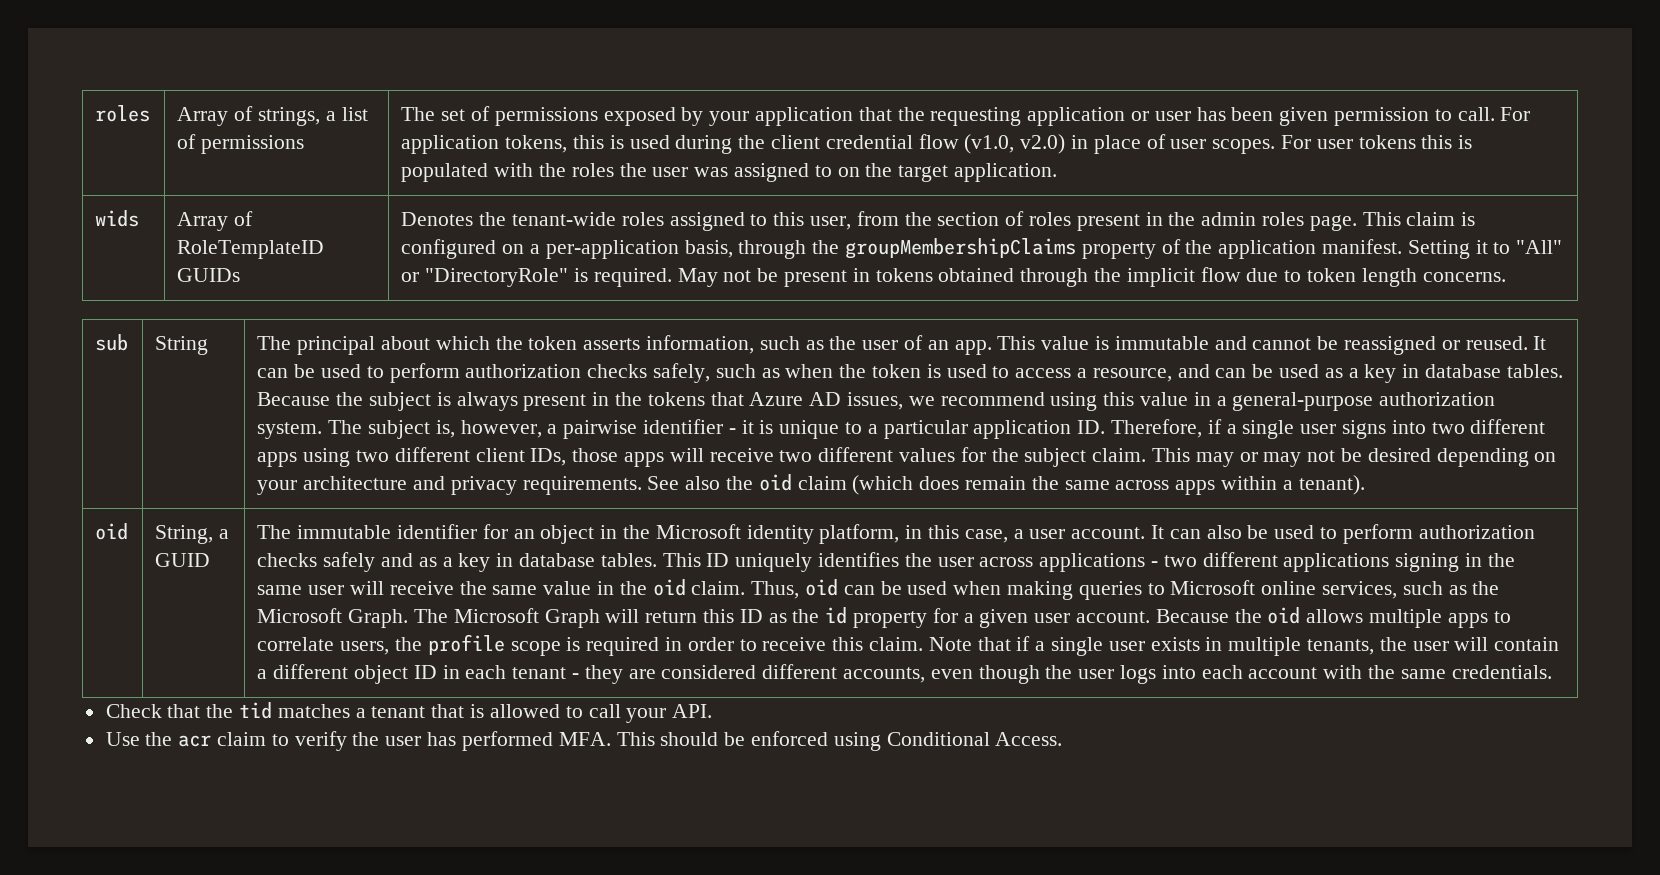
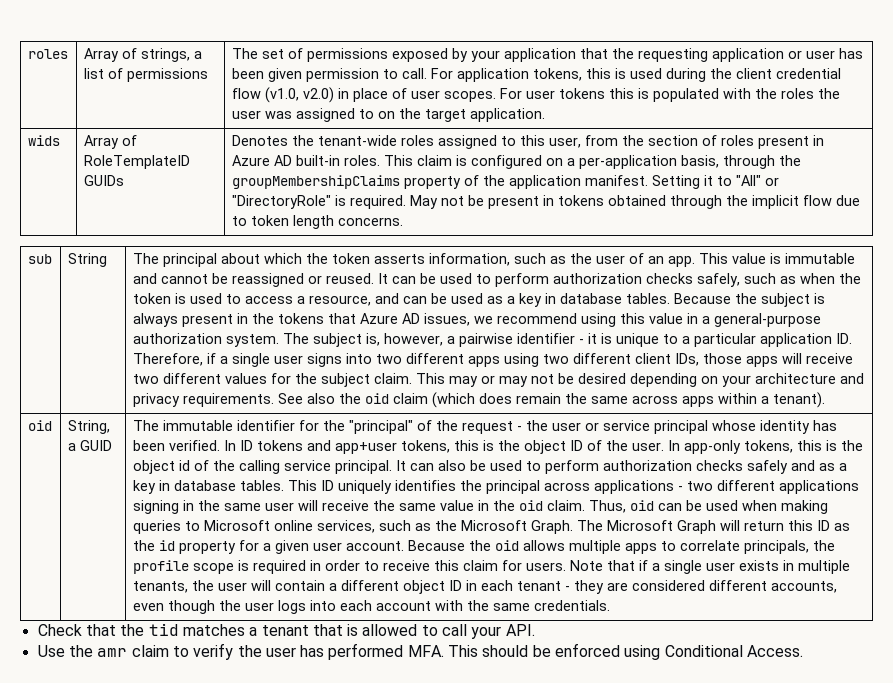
- Denotes the tenant-wide roles assigned to this user, from the section of roles present in the admin roles page.
+ Denotes the tenant-wide roles assigned to this user, from the section of roles present in Azure AD built-in roles.
- The immutable identifier for an object in the Microsoft identity platform, in this case, a user account.
+ The immutable identifier for the "principal" of the request - the user or service principal whose identity has been verified. In ID tokens and app+user tokens, this is the object ID of the user. In app-only tokens, this is the object id of the calling service principal.
- This ID uniquely identifies the user across applications - two different applications signing in the same user will receive the same value in the oid claim.
+ This ID uniquely identifies the principal across applications - two different applications signing in the same user will receive the same value in the oid claim.
- Because the oid allows multiple apps to correlate users, the profile scope is required in order to receive this claim.
+ Because the oid allows multiple apps to correlate principals, the profile scope is required in order to receive this claim for users.
- Use the acr claim to verify the user has performed MFA. This should be enforced using Conditional Access.
+ Use the amr claim to verify the user has performed MFA. This should be enforced using Conditional Access.

